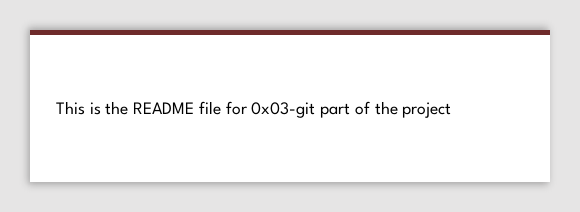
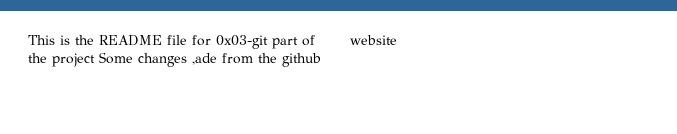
- This is the README file for 0x03-git part of the project
+ This is the README file for 0x03-git part of the project Some changes ,ade from the github website

